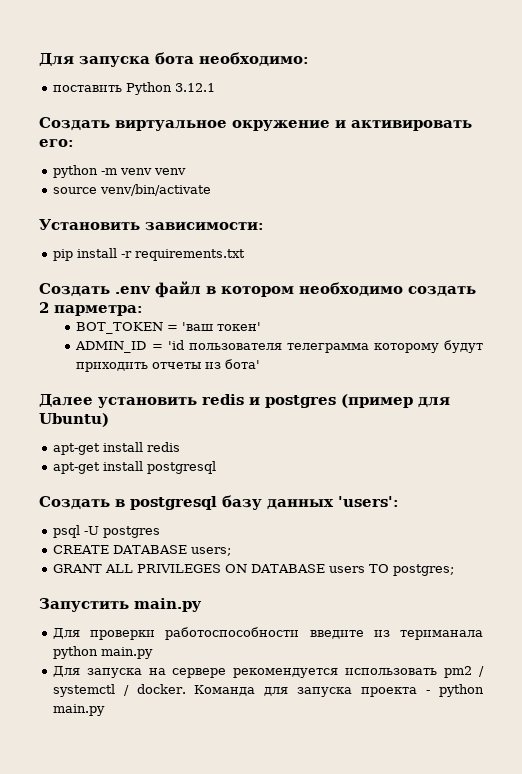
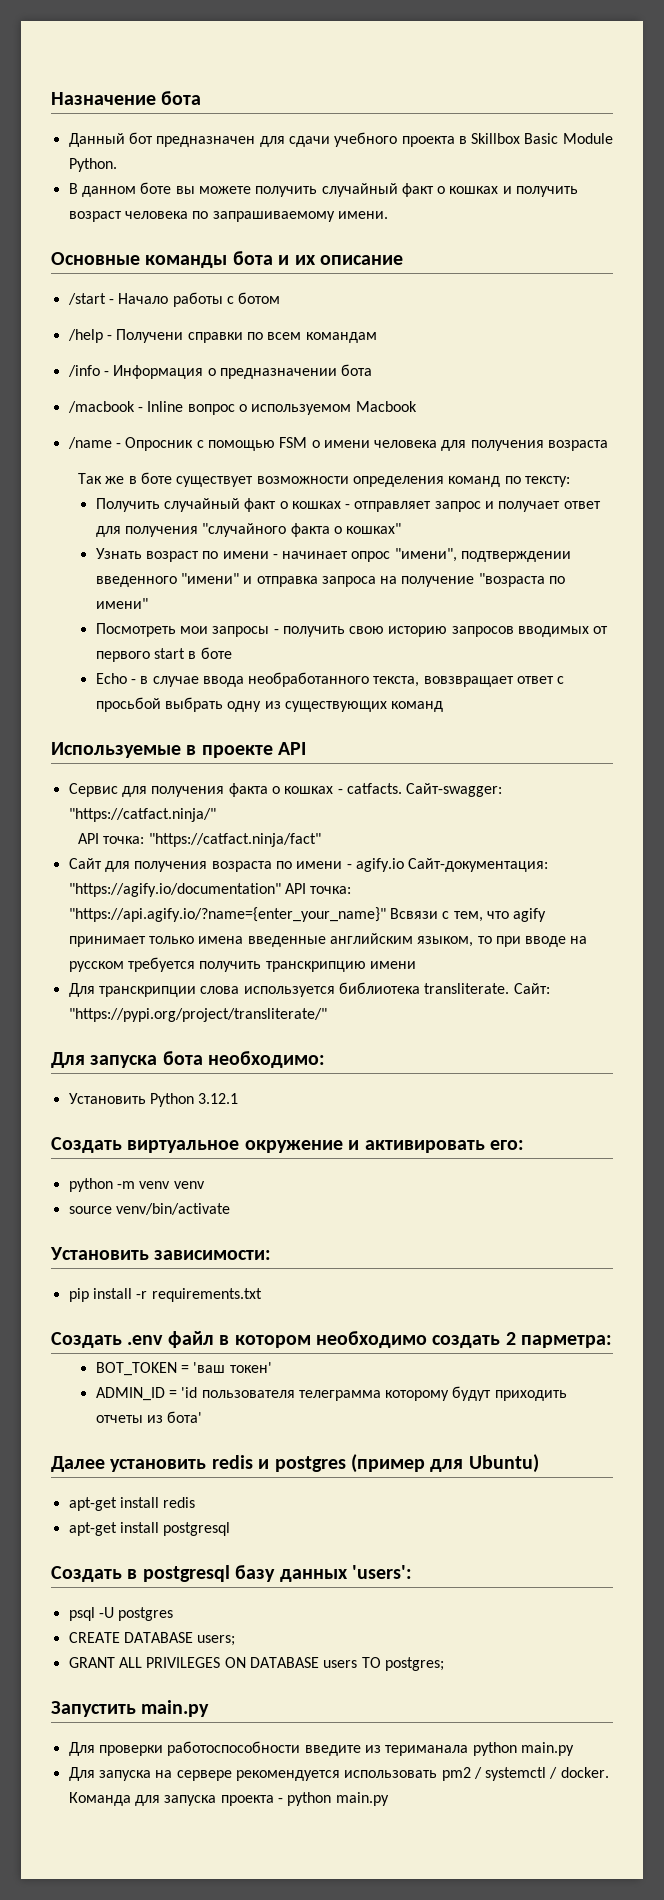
+ Назначение бота
+ Данный бот предназначен для сдачи учебного проекта в Skillbox Basic Module Python.
+ В данном боте вы можете получить случайный факт о кошках и получить возраст человека по запрашиваемому имени.
+ Основные команды бота и их описание
+ /start - Начало работы с ботом
+ /help - Получени справки по всем командам
+ /info - Информация о предназначении бота
+ /macbook - Inline вопрос о используемом Macbook
+ /name - Опросник с помощью FSM о имени человека для получения возраста
+ Так же в боте существует возможности определения команд по тексту:
+ Получить случайный факт о кошках - отправляет запрос и получает ответ для получения "случайного факта о кошках"
+ Узнать возраст по имени - начинает опрос "имени", подтверждении введенного "имени" и отправка запроса на получение "возраста по имени"
+ Посмотреть мои запросы - получить свою историю запросов вводимых от первого start в боте
+ Echo - в случае ввода необработанного текста, вовзвращает ответ с просьбой выбрать одну из существующих команд
+ Используемые в проекте API
+ Сервис для получения факта о кошках - catfacts. Сайт-swagger: "https://catfact.ninja/"
+ API точка: "https://catfact.ninja/fact"
+ Сайт для получения возраста по имени - agify.io Сайт-документация: "https://agify.io/documentation" API точка: "https://api.agify.io/?name={enter_your_name}" Всвязи с тем, что agify принимает только имена введенные английским языком, то при вводе на русском требуется получить транскрипцию имени
+ Для транскрипции слова используется библиотека transliterate. Сайт: "https://pypi.org/project/transliterate/"
- поставить Python 3.12.1
+ Установить Python 3.12.1

